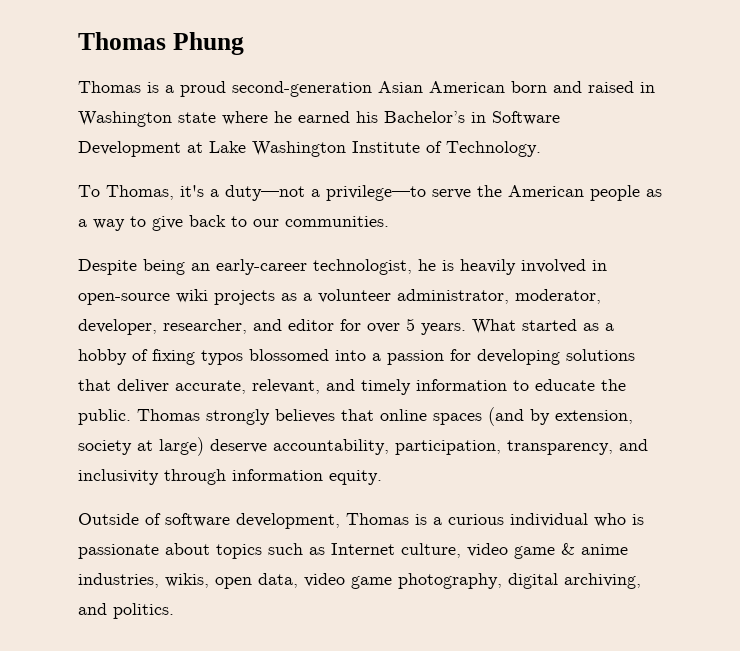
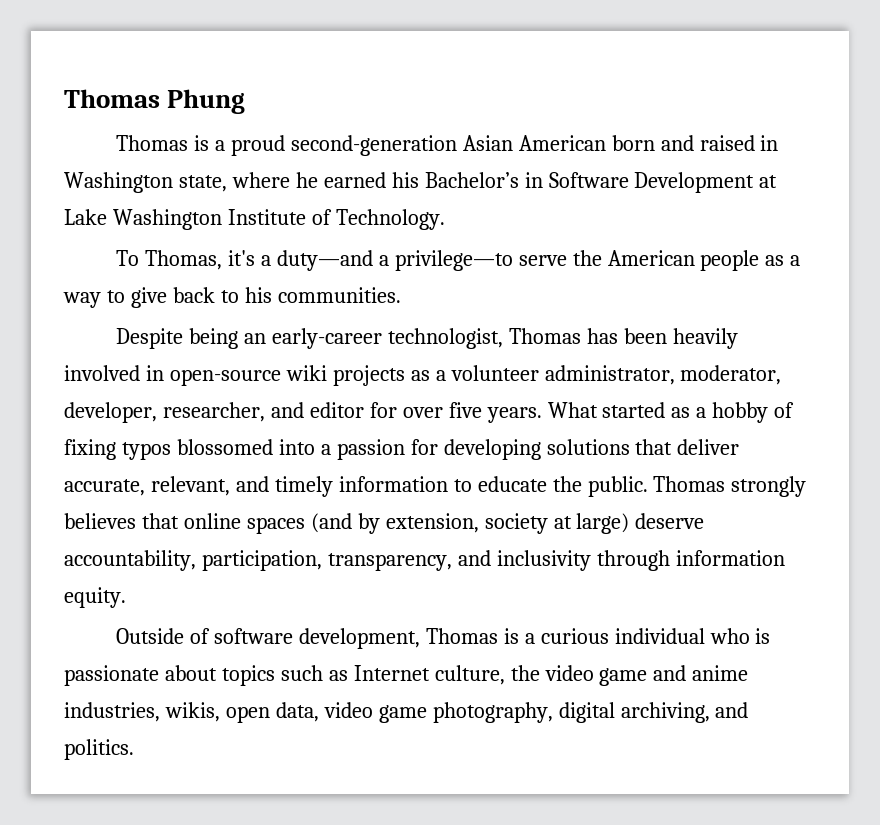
- Thomas is a proud second-generation Asian American born and raised in Washington state where he earned his Bachelor’s in Software Development at Lake Washington Institute of Technology.
+ Thomas is a proud second-generation Asian American born and raised in Washington state, where he earned his Bachelor’s in Software Development at Lake Washington Institute of Technology.
- To Thomas, it's a duty—not a privilege—to serve the American people as a way to give back to our communities.
+ To Thomas, it's a duty—and a privilege—to serve the American people as a way to give back to his communities.
- Despite being an early-career technologist, he is heavily involved in open-source wiki projects as a volunteer administrator, moderator, developer, researcher, and editor for over 5 years.
+ Despite being an early-career technologist, Thomas has been heavily involved in open-source wiki projects as a volunteer administrator, moderator, developer, researcher, and editor for over five years.
- Outside of software development, Thomas is a curious individual who is passionate about topics such as Internet culture, video game & anime industries, wikis, open data, video game photography, digital archiving, and politics.
+ Outside of software development, Thomas is a curious individual who is passionate about topics such as Internet culture, the video game and anime industries, wikis, open data, video game photography, digital archiving, and politics.

